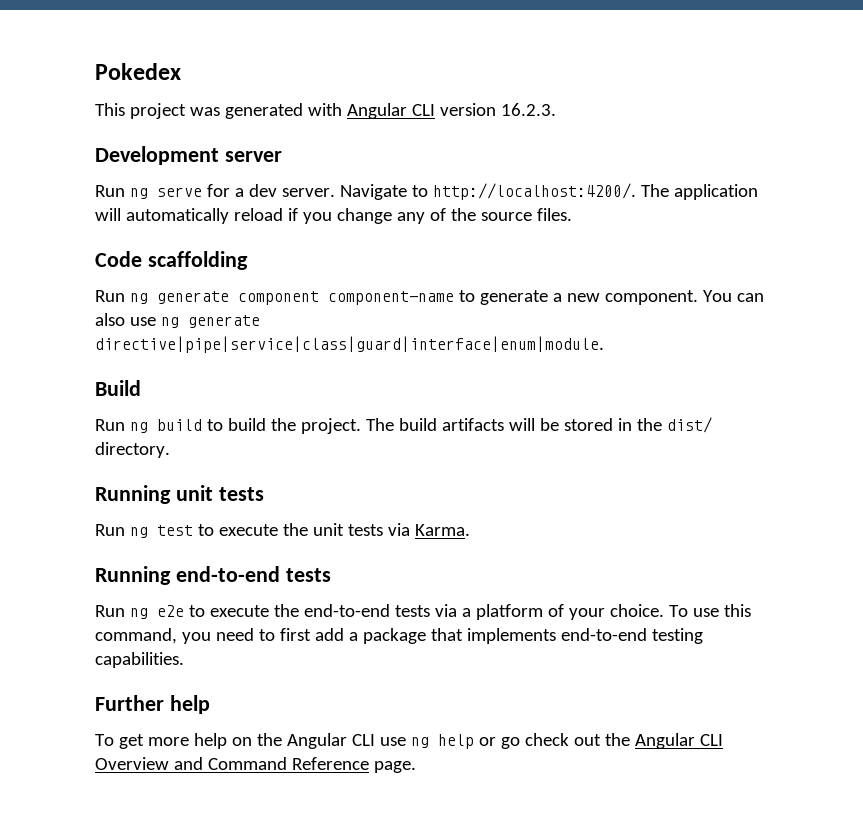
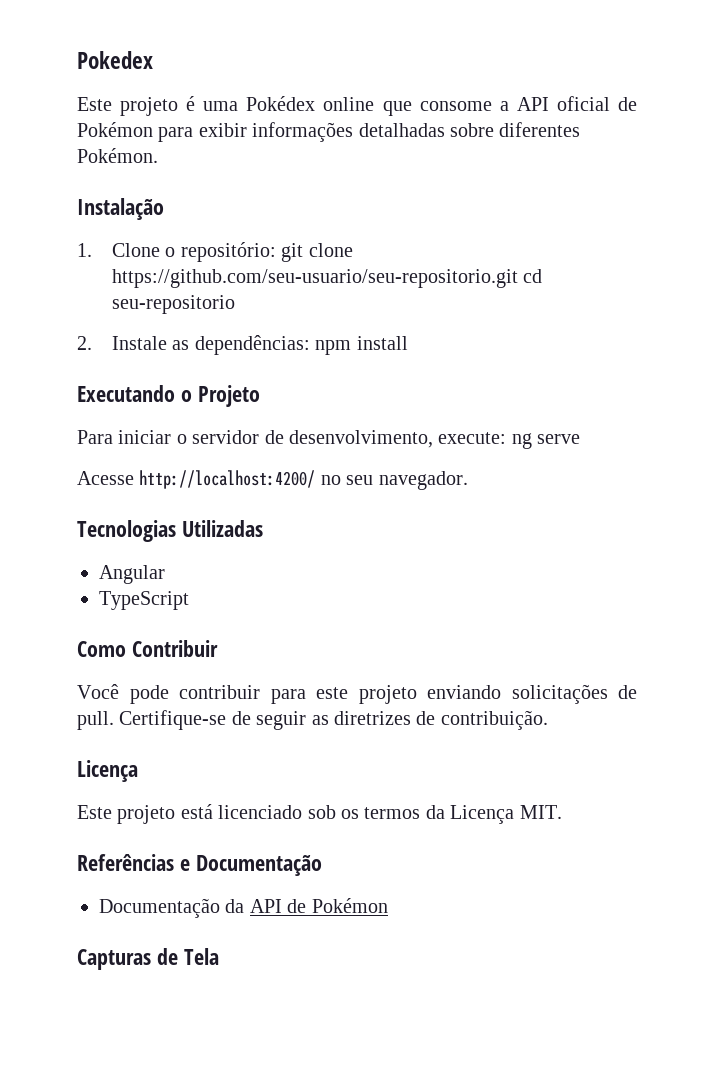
- This project was generated with Angular CLI version 16.2.3.
- Development server
- Run ng serve for a dev server. Navigate to http://localhost:4200/. The application will automatically reload if you change any of the source files.
- Code scaffolding
- Run ng generate component component-name to generate a new component. You can also use ng generate directive|pipe|service|class|guard|interface|enum|module.
- Build
- Run ng build to build the project. The build artifacts will be stored in the dist/ directory.
- Running unit tests
- Run ng test to execute the unit tests via Karma.
- Running end-to-end tests
- Run ng e2e to execute the end-to-end tests via a platform of your choice. To use this command, you need to first add a package that implements end-to-end testing capabilities.
- Further help
- To get more help on the Angular CLI use ng help or go check out the Angular CLI Overview and Command Reference page.
+ Este projeto é uma Pokédex online que consome a API oficial de Pokémon para exibir informações detalhadas sobre diferentes Pokémon.
+ Instalação
+ 1. Clone o repositório: git clone https://github.com/seu-usuario/seu-repositorio.git cd seu-repositorio
+ 2. Instale as dependências: npm install
+ Executando o Projeto
+ Para iniciar o servidor de desenvolvimento, execute: ng serve
+ Acesse http://localhost:4200/ no seu navegador.
+ Tecnologias Utilizadas
+ Angular
+ TypeScript
+ Como Contribuir
+ Você pode contribuir para este projeto enviando solicitações de pull. Certifique-se de seguir as diretrizes de contribuição.
+ Licença
+ Este projeto está licenciado sob os termos da Licença MIT.
+ Referências e Documentação
+ Documentação da API de Pokémon
+ Capturas de Tela

